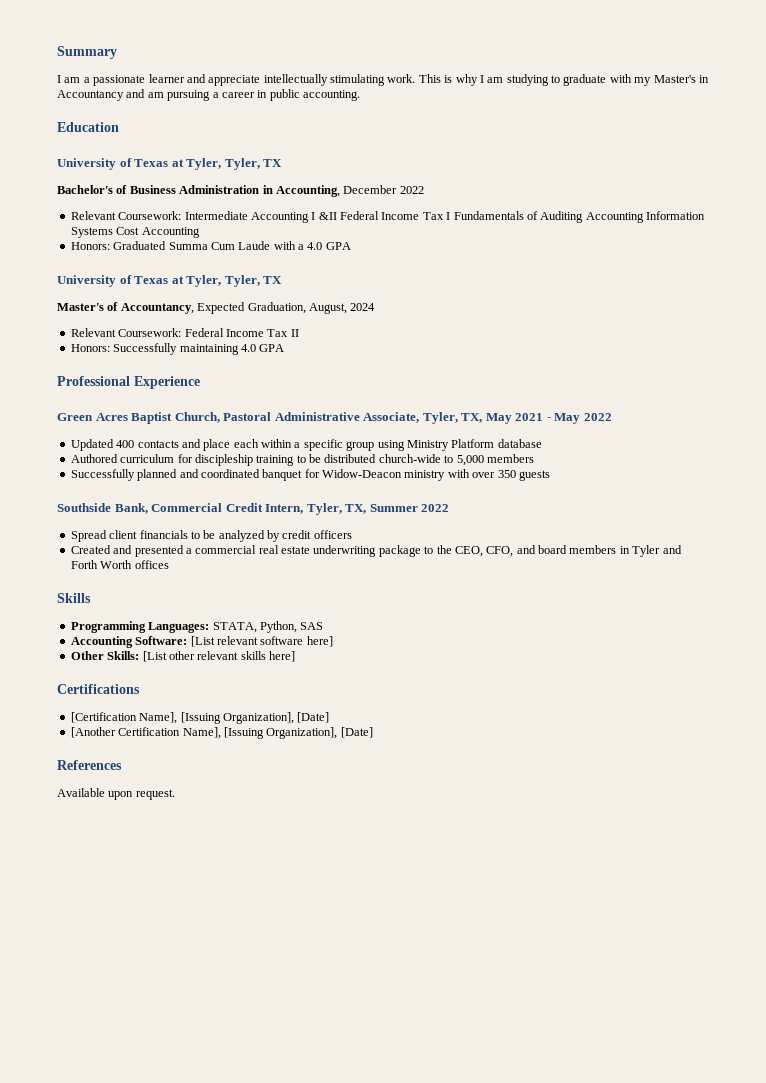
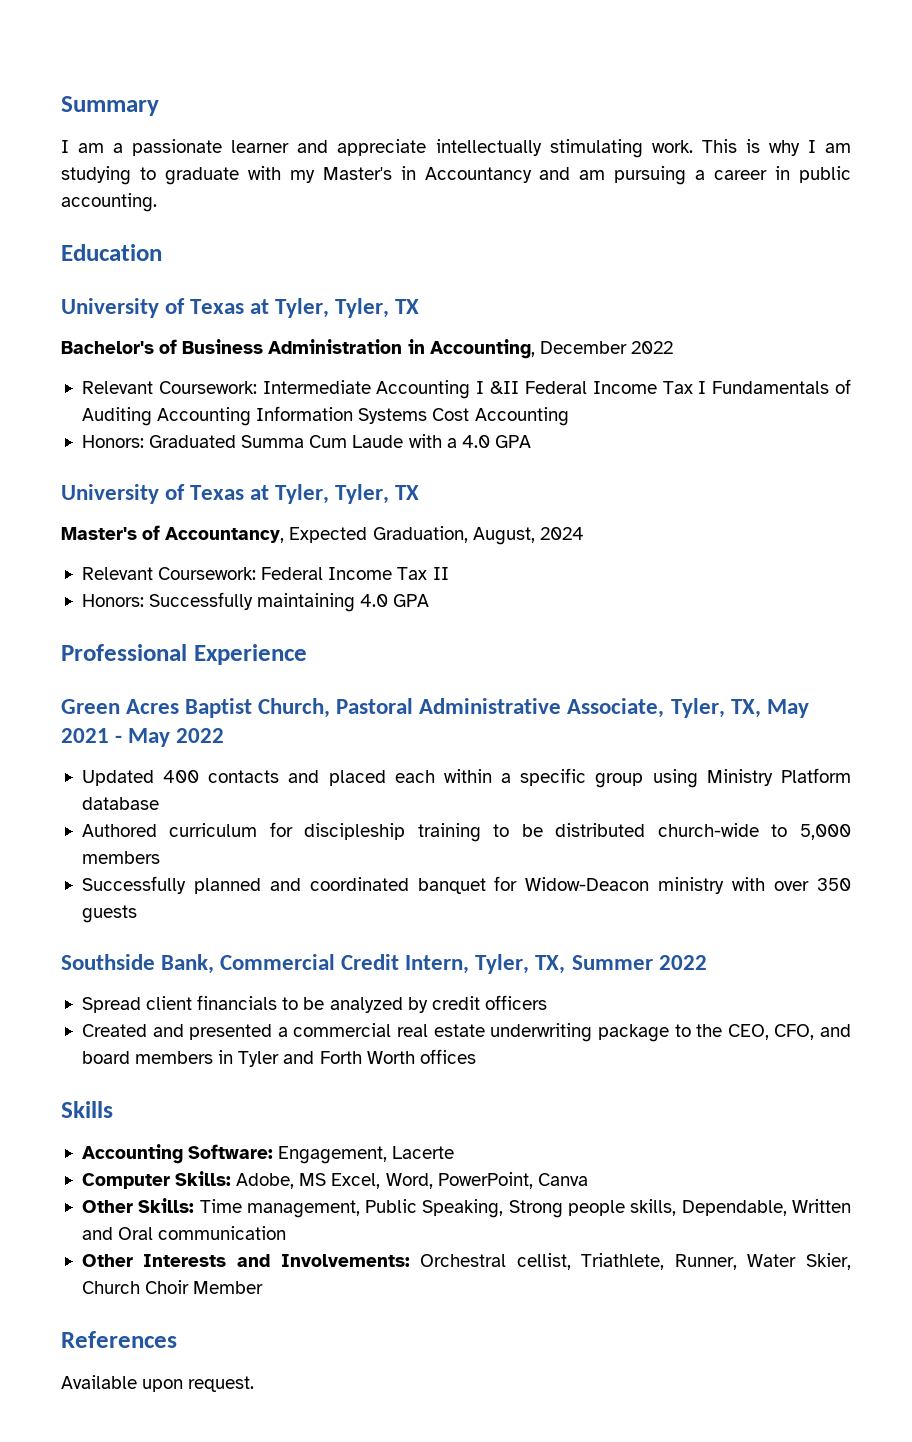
- Updated 400 contacts and place each within a specific group using Ministry Platform database
+ Updated 400 contacts and placed each within a specific group using Ministry Platform database
- Programming Languages: STATA, Python, SAS
- Accounting Software: [List relevant software here]
- Other Skills: [List other relevant skills here]
- Certifications
- [Certification Name], [Issuing Organization], [Date]
- [Another Certification Name], [Issuing Organization], [Date]
+ Accounting Software: Engagement, Lacerte
+ Computer Skills: Adobe, MS Excel, Word, PowerPoint, Canva
+ Other Skills: Time management, Public Speaking, Strong people skills, Dependable, Written and Oral communication
+ Other Interests and Involvements: Orchestral cellist, Triathlete, Runner, Water Skier, Church Choir Member

